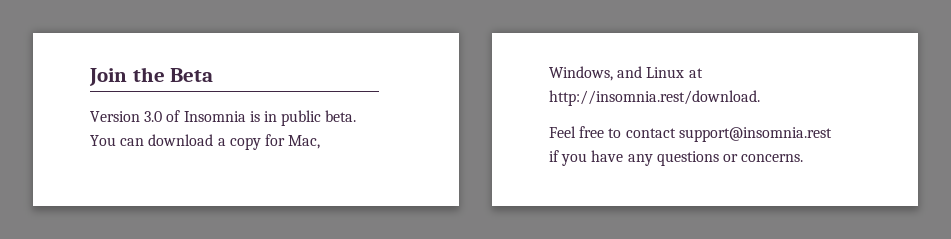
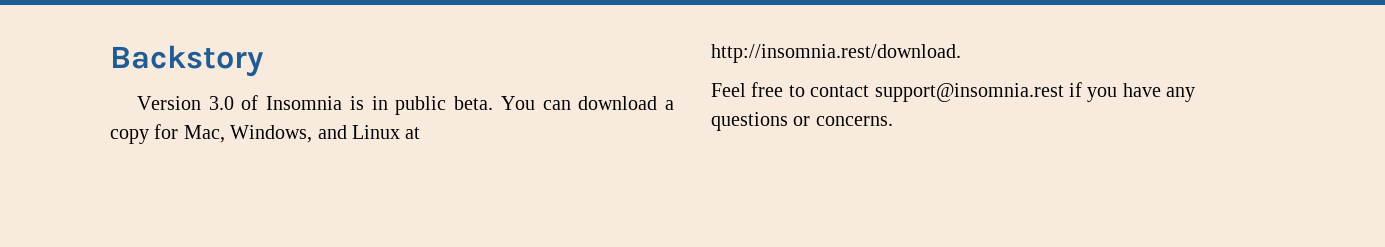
- Join the Beta
+ Backstory

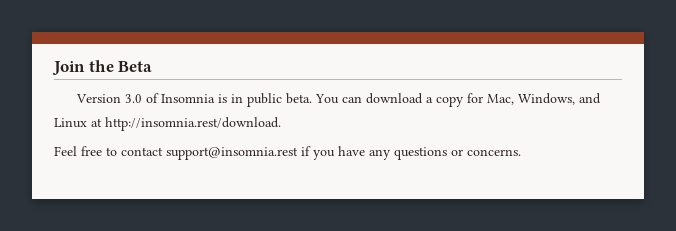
- Backstory
+ Join the Beta

